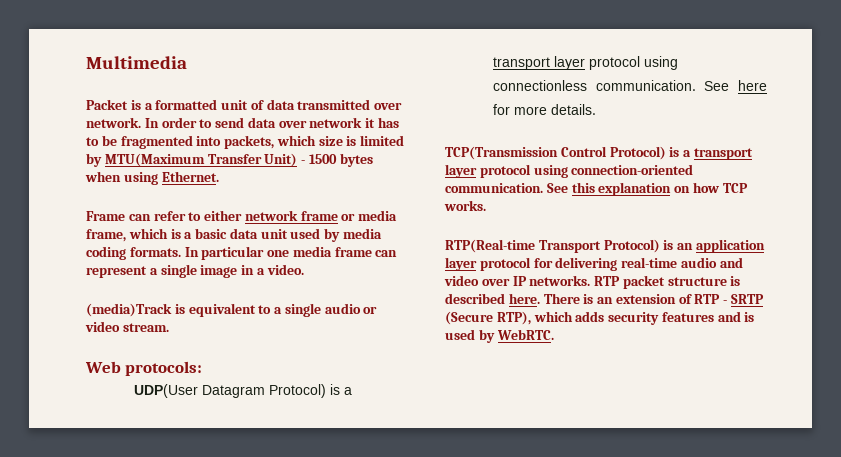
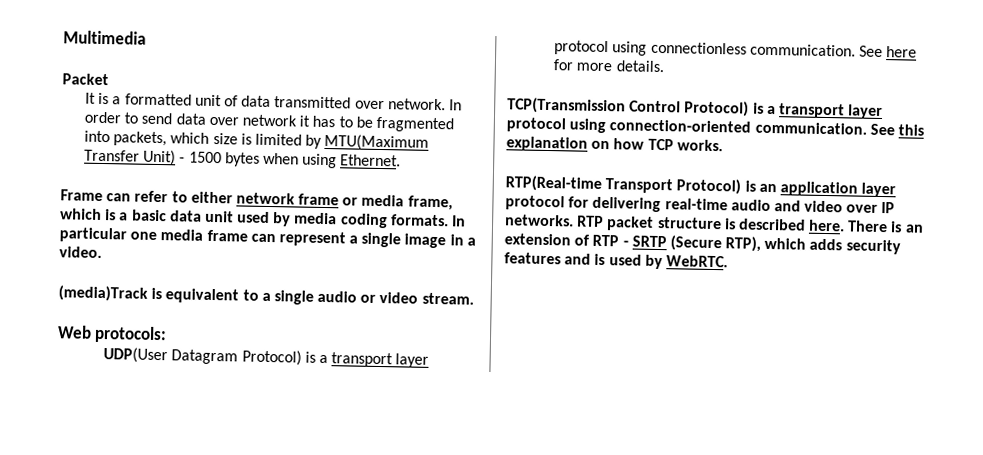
- Packet is a formatted unit of data transmitted over network.
+ Packet
+ It is a formatted unit of data transmitted over network.

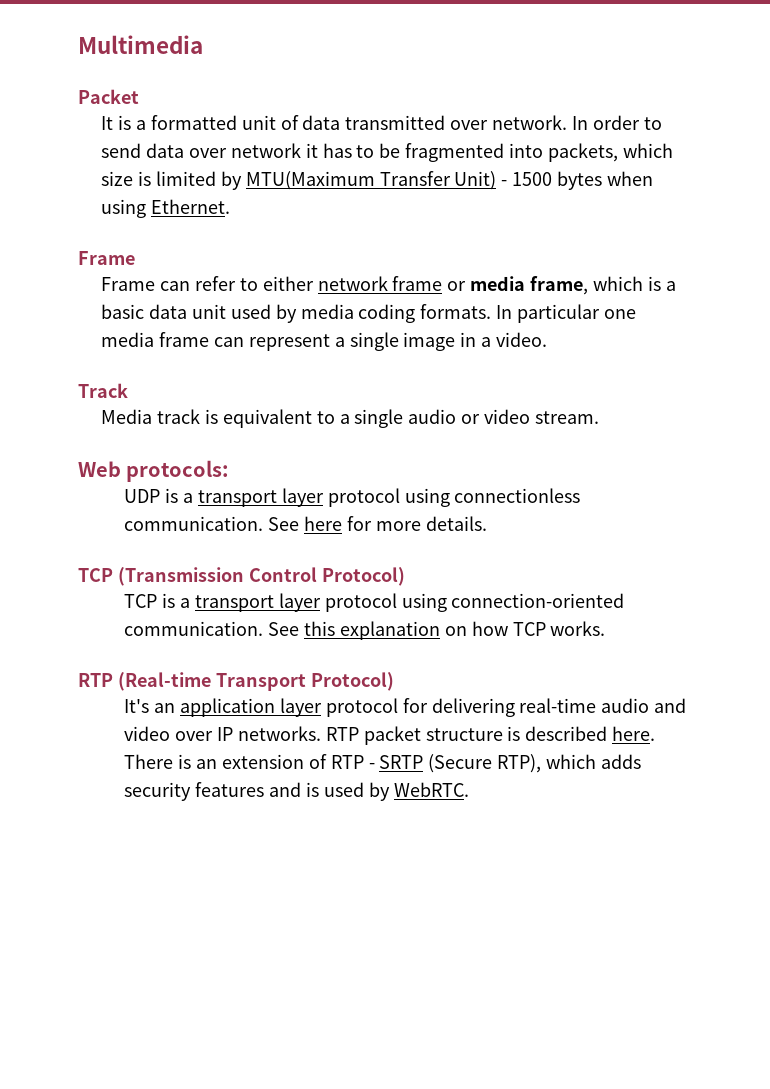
  In order to send data over network it has to be fragmented into packets, which size is limited by MTU(Maximum Transfer Unit) - 1500 bytes when using Ethernet.
+ Frame
- (media)Track is equivalent to a single audio or video stream.
+ Track
+ Media track is equivalent to a single audio or video stream.
- UDP(User Datagram Protocol) is a transport layer protocol using connectionless communication.
+ UDP is a transport layer protocol using connectionless communication.
- TCP(Transmission Control Protocol) is a transport layer protocol using connection-oriented communication.
+ TCP (Transmission Control Protocol)
+ TCP is a transport layer protocol using connection-oriented communication.
- RTP(Real-time Transport Protocol) is an application layer protocol for delivering real-time audio and video over IP networks.
+ RTP (Real-time Transport Protocol)
+ It's an application layer protocol for delivering real-time audio and video over IP networks.

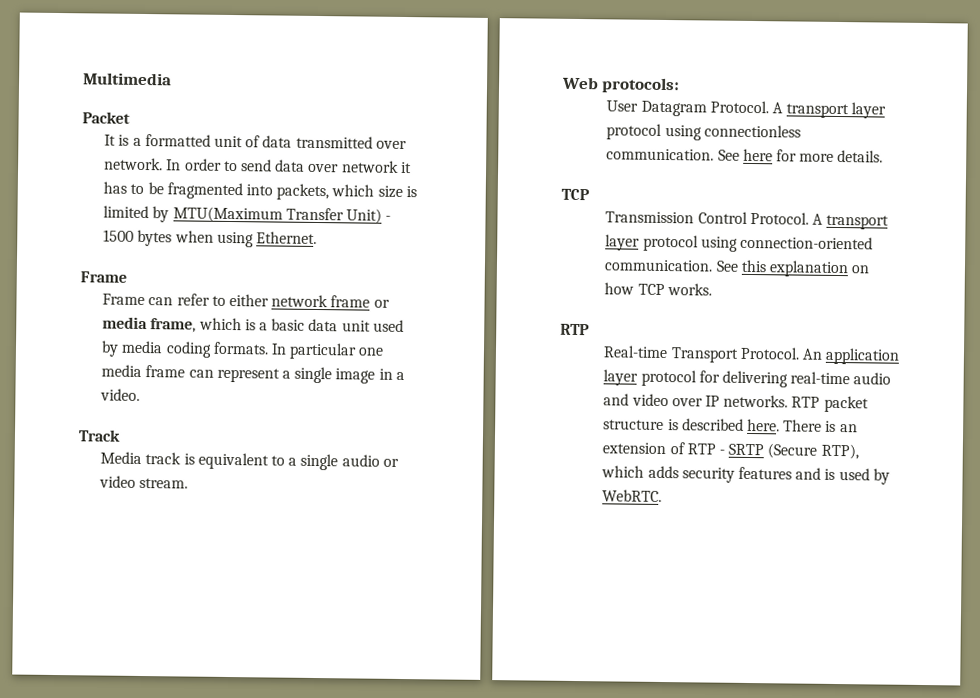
- UDP is a transport layer protocol using connectionless communication.
+ User Datagram Protocol. A transport layer protocol using connectionless communication.
  See here for more details.
- TCP (Transmission Control Protocol)
- TCP is a transport layer protocol using connection-oriented communication.
+ TCP
+ Transmission Control Protocol. A transport layer protocol using connection-oriented communication.
  See this explanation on how TCP works.
- RTP (Real-time Transport Protocol)
- It's an application layer protocol for delivering real-time audio and video over IP networks.
+ RTP
+ Real-time Transport Protocol. An application layer protocol for delivering real-time audio and video over IP networks.

